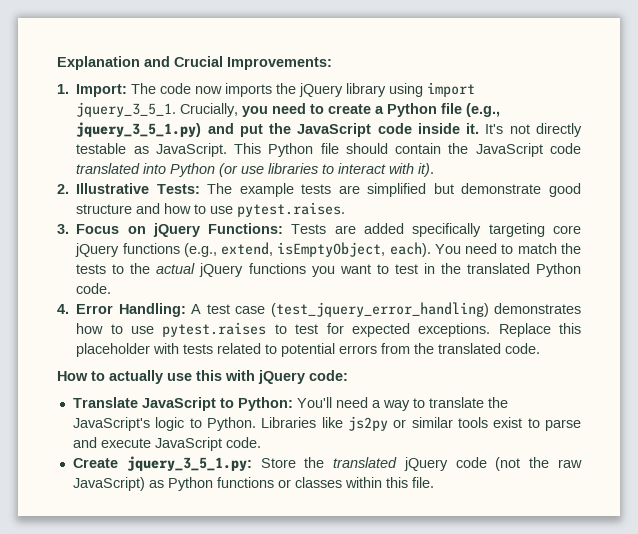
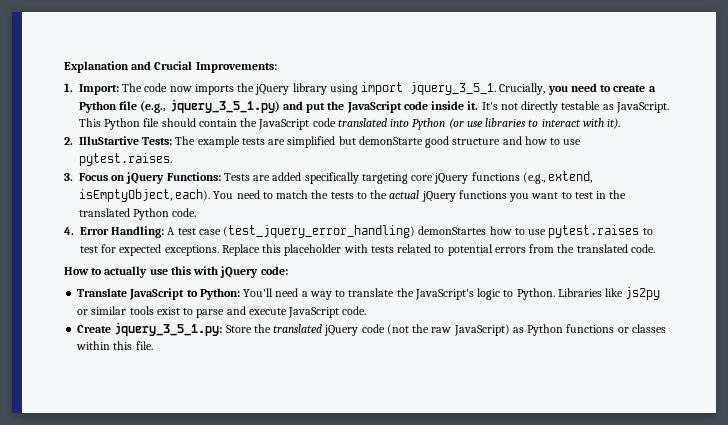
- 2. Illustrative Tests: The example tests are simplified but demonstrate good structure and how to use pytest.raises.
+ 2. IlluStartive Tests: The example tests are simplified but demonStarte good structure and how to use pytest.raises.
- 4. Error Handling: A test case (test_jquery_error_handling) demonstrates how to use pytest.raises to test for expected exceptions.
+ 4. Error Handling: A test case (test_jquery_error_handling) demonStartes how to use pytest.raises to test for expected exceptions.

